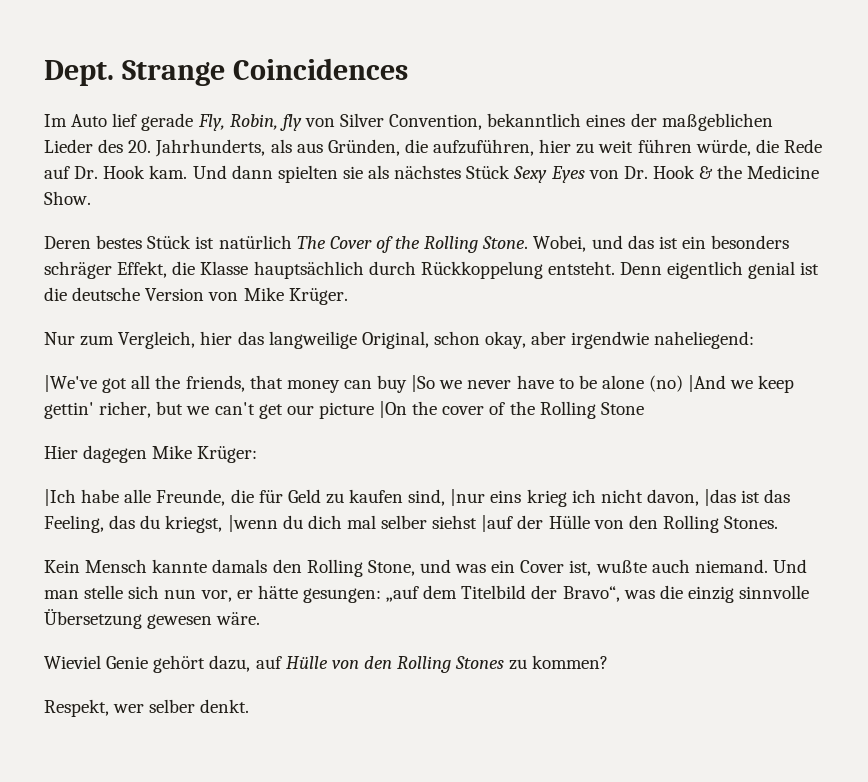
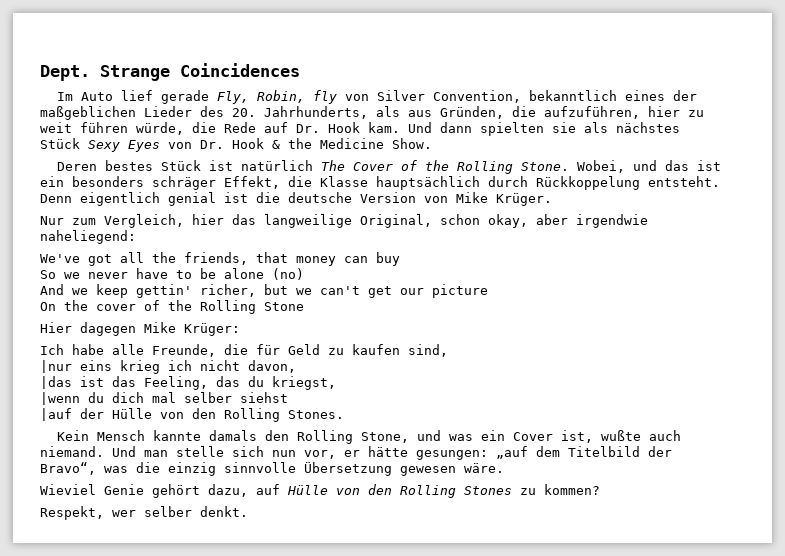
- |We've got all the friends, that money can buy |So we never have to be alone (no) |And we keep gettin' richer, but we can't get our picture |On the cover of the Rolling Stone
+ We've got all the friends, that money can buy
+ So we never have to be alone (no)
+ And we keep gettin' richer, but we can't get our picture
+ On the cover of the Rolling Stone
- |Ich habe alle Freunde, die für Geld zu kaufen sind, |nur eins krieg ich nicht davon, |das ist das Feeling, das du kriegst, |wenn du dich mal selber siehst |auf der Hülle von den Rolling Stones.
+ Ich habe alle Freunde, die für Geld zu kaufen sind,
+ |nur eins krieg ich nicht davon,
+ |das ist das Feeling, das du kriegst,
+ |wenn du dich mal selber siehst
+ |auf der Hülle von den Rolling Stones.

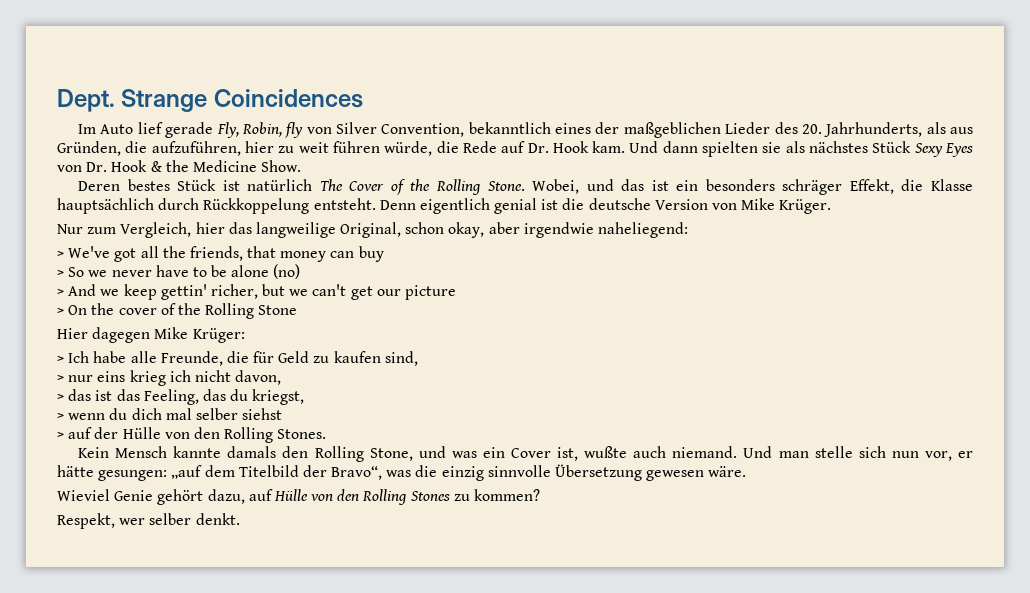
- We've got all the friends, that money can buy
+ > We've got all the friends, that money can buy
- So we never have to be alone (no)
+ > So we never have to be alone (no)
- And we keep gettin' richer, but we can't get our picture
+ > And we keep gettin' richer, but we can't get our picture
- On the cover of the Rolling Stone
+ > On the cover of the Rolling Stone
- Ich habe alle Freunde, die für Geld zu kaufen sind,
+ > Ich habe alle Freunde, die für Geld zu kaufen sind,
- |nur eins krieg ich nicht davon,
+ > nur eins krieg ich nicht davon,
- |das ist das Feeling, das du kriegst,
+ > das ist das Feeling, das du kriegst,
- |wenn du dich mal selber siehst
+ > wenn du dich mal selber siehst
- |auf der Hülle von den Rolling Stones.
+ > auf der Hülle von den Rolling Stones.

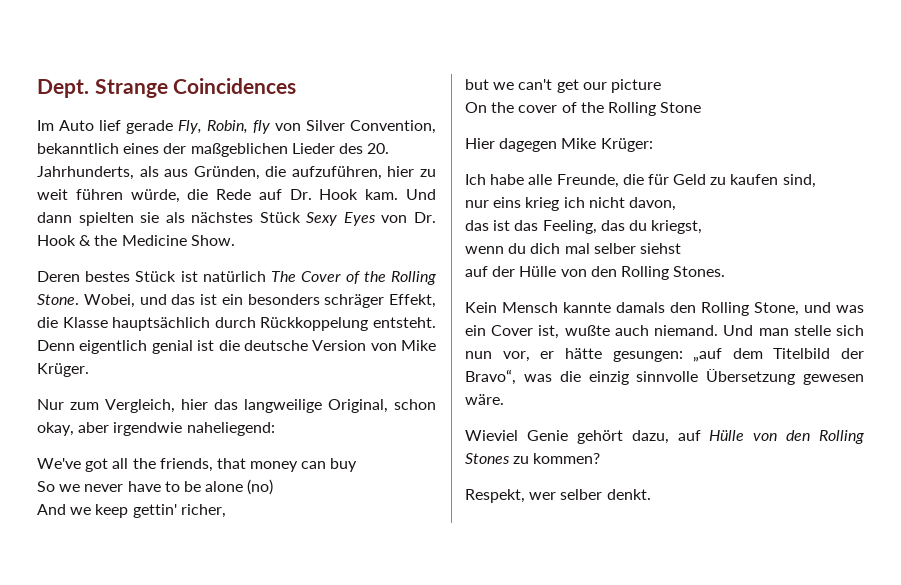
- > We've got all the friends, that money can buy
+ We've got all the friends, that money can buy
- > So we never have to be alone (no)
+ So we never have to be alone (no)
- > And we keep gettin' richer, but we can't get our picture
+ And we keep gettin' richer,
+ but we can't get our picture
- > On the cover of the Rolling Stone
+ On the cover of the Rolling Stone
- > Ich habe alle Freunde, die für Geld zu kaufen sind,
+ Ich habe alle Freunde, die für Geld zu kaufen sind,
- > nur eins krieg ich nicht davon,
+ nur eins krieg ich nicht davon,
- > das ist das Feeling, das du kriegst,
+ das ist das Feeling, das du kriegst,
- > wenn du dich mal selber siehst
+ wenn du dich mal selber siehst
- > auf der Hülle von den Rolling Stones.
+ auf der Hülle von den Rolling Stones.

